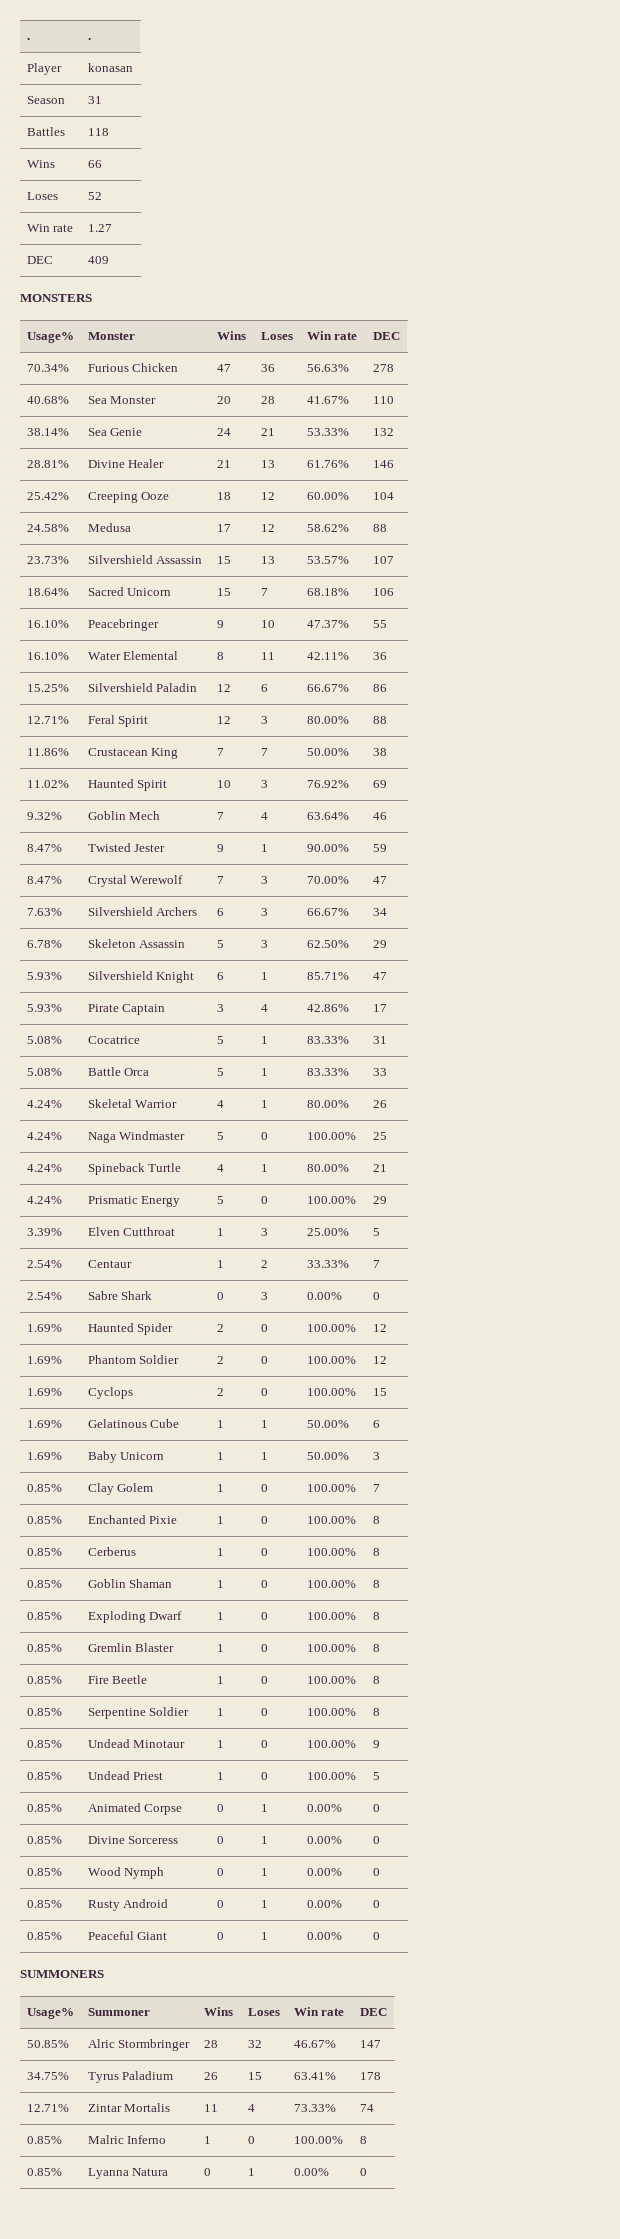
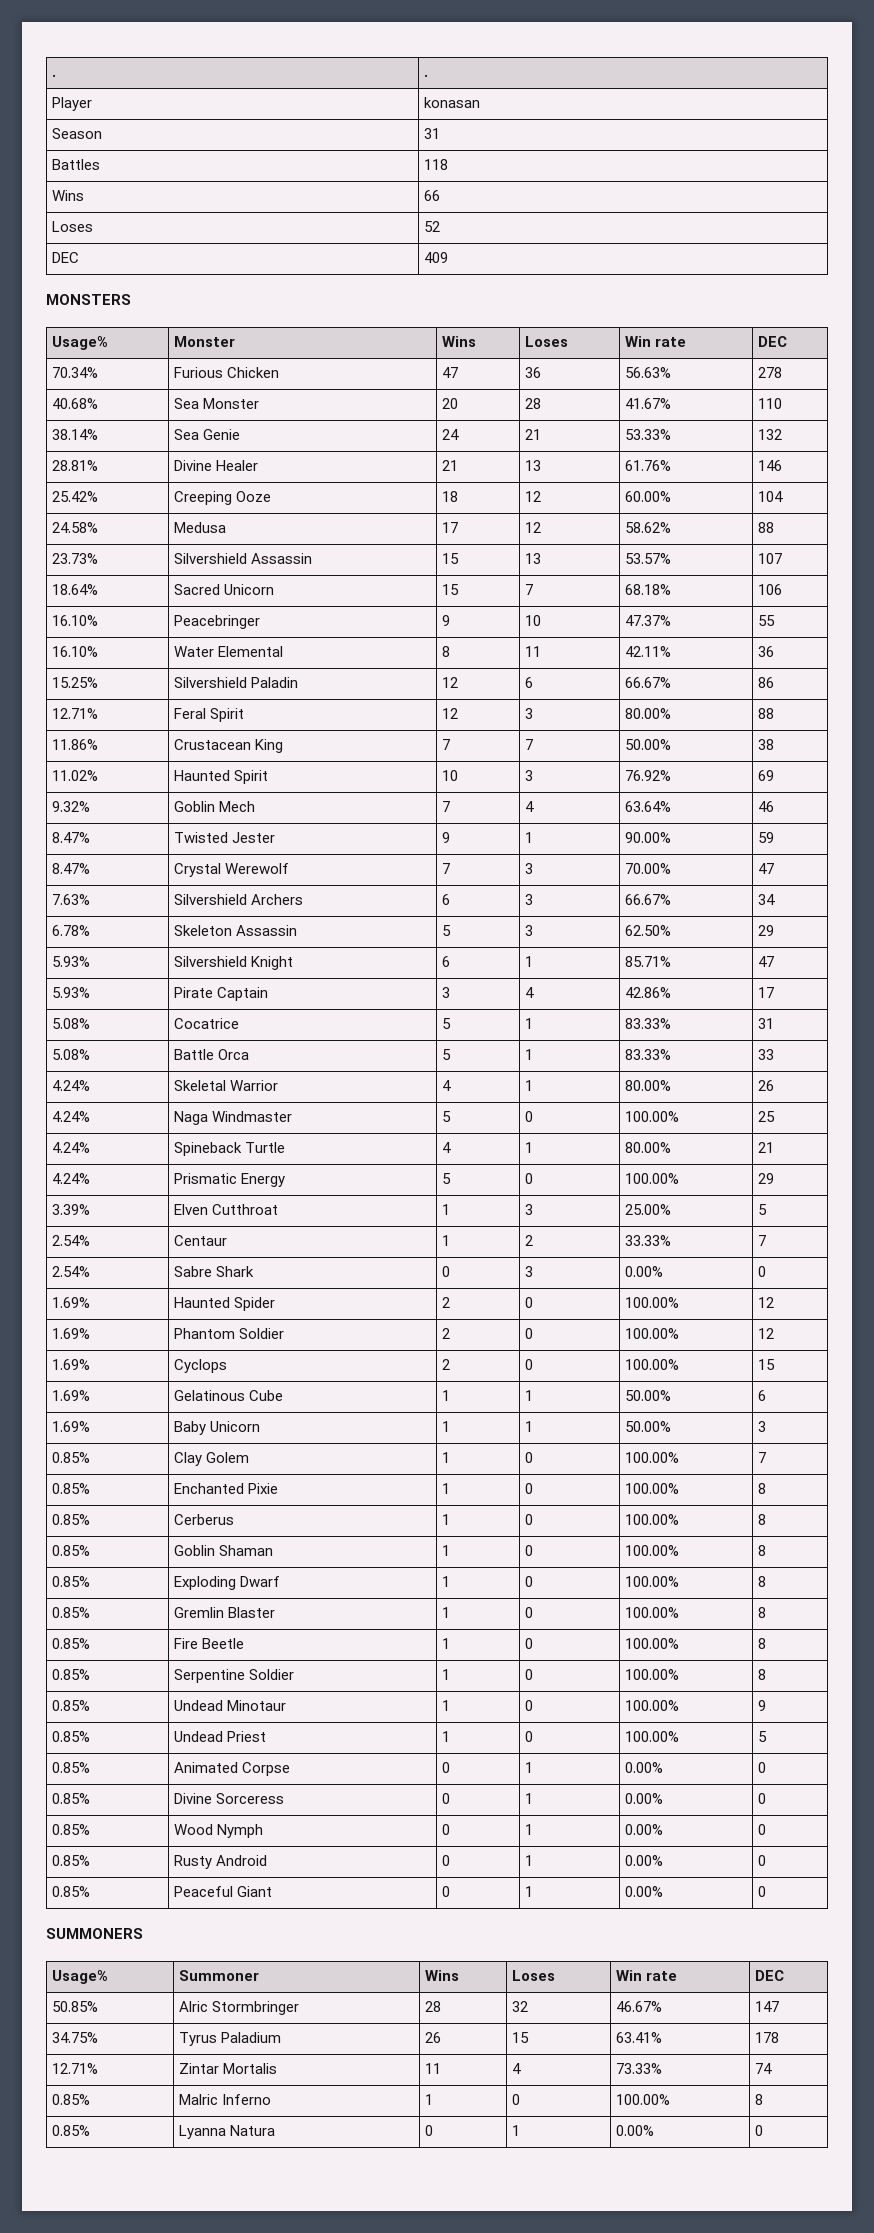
- Win rate | 1.27

